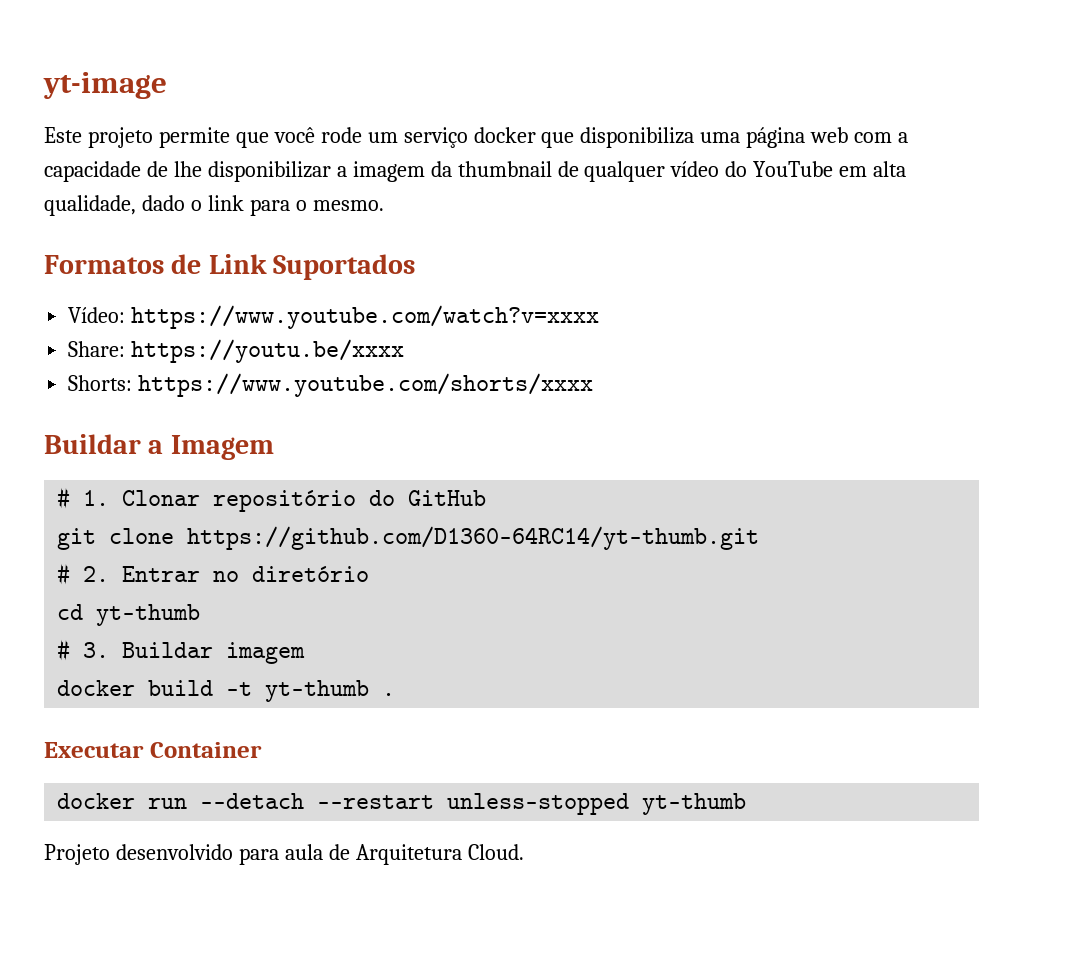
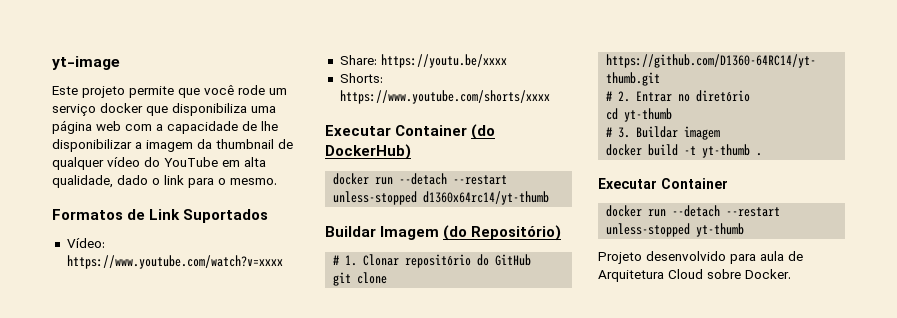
- Buildar a Imagem
+ Executar Container (do DockerHub)
+ docker run --detach --restart unless-stopped d1360x64rc14/yt-thumb
+ Buildar Imagem (do Repositório)
- Projeto desenvolvido para aula de Arquitetura Cloud.
+ Projeto desenvolvido para aula de Arquitetura Cloud sobre Docker.

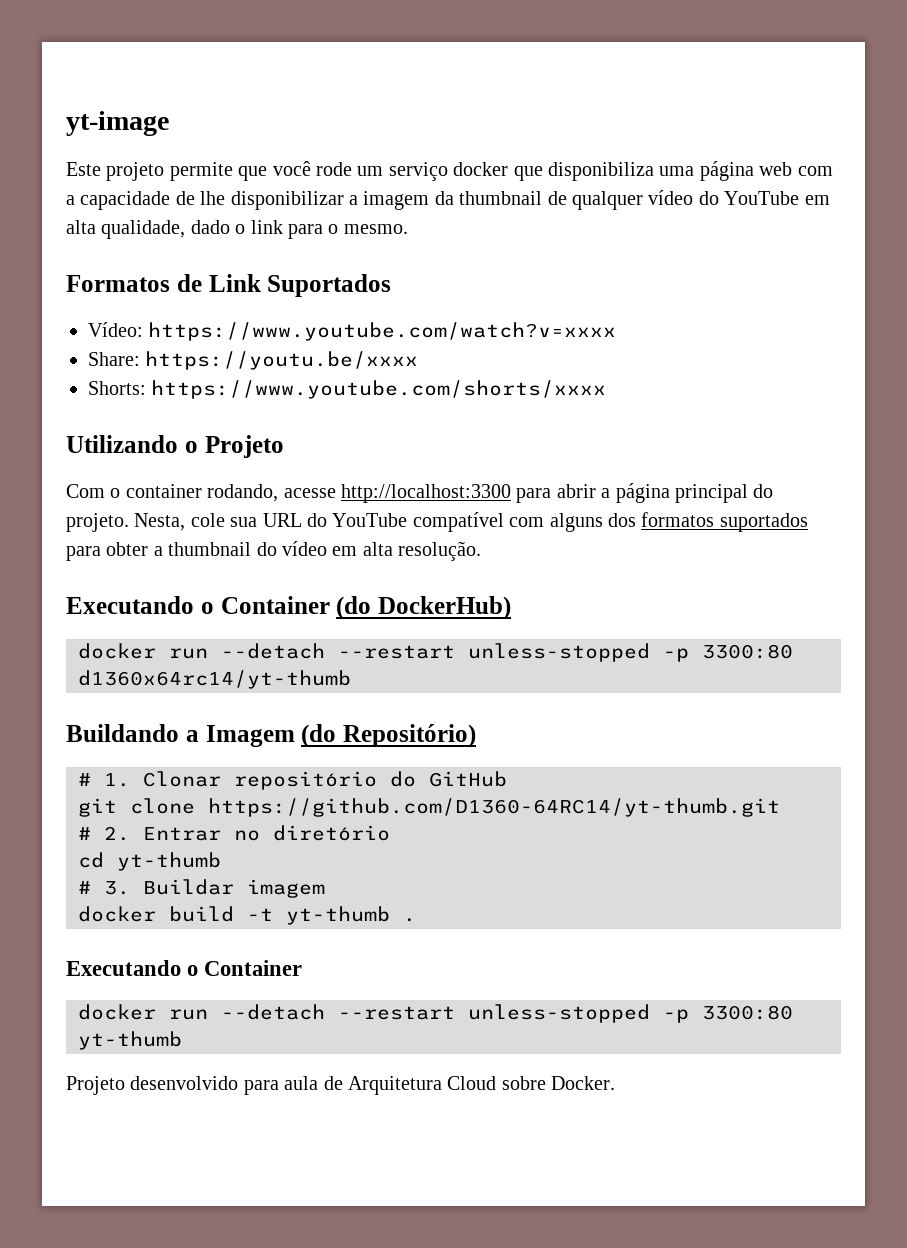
- Executar Container (do DockerHub)
+ Utilizando o Projeto
+ Com o container rodando, acesse http://localhost:3300 para abrir a página principal do projeto. Nesta, cole sua URL do YouTube compatível com alguns dos formatos suportados para obter a thumbnail do vídeo em alta resolução.
+ Executando o Container (do DockerHub)
- docker run --detach --restart unless-stopped d1360x64rc14/yt-thumb
+ docker run --detach --restart unless-stopped -p 3300:80 d1360x64rc14/yt-thumb
- Buildar Imagem (do Repositório)
+ Buildando a Imagem (do Repositório)
  docker build -t yt-thumb .
- Executar Container
+ Executando o Container
- docker run --detach --restart unless-stopped yt-thumb
+ docker run --detach --restart unless-stopped -p 3300:80 yt-thumb

